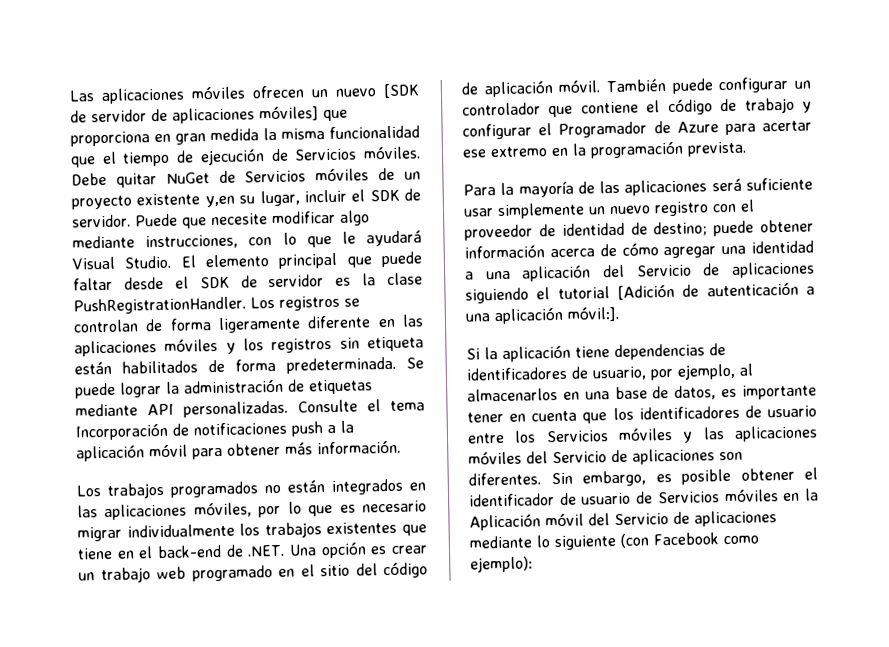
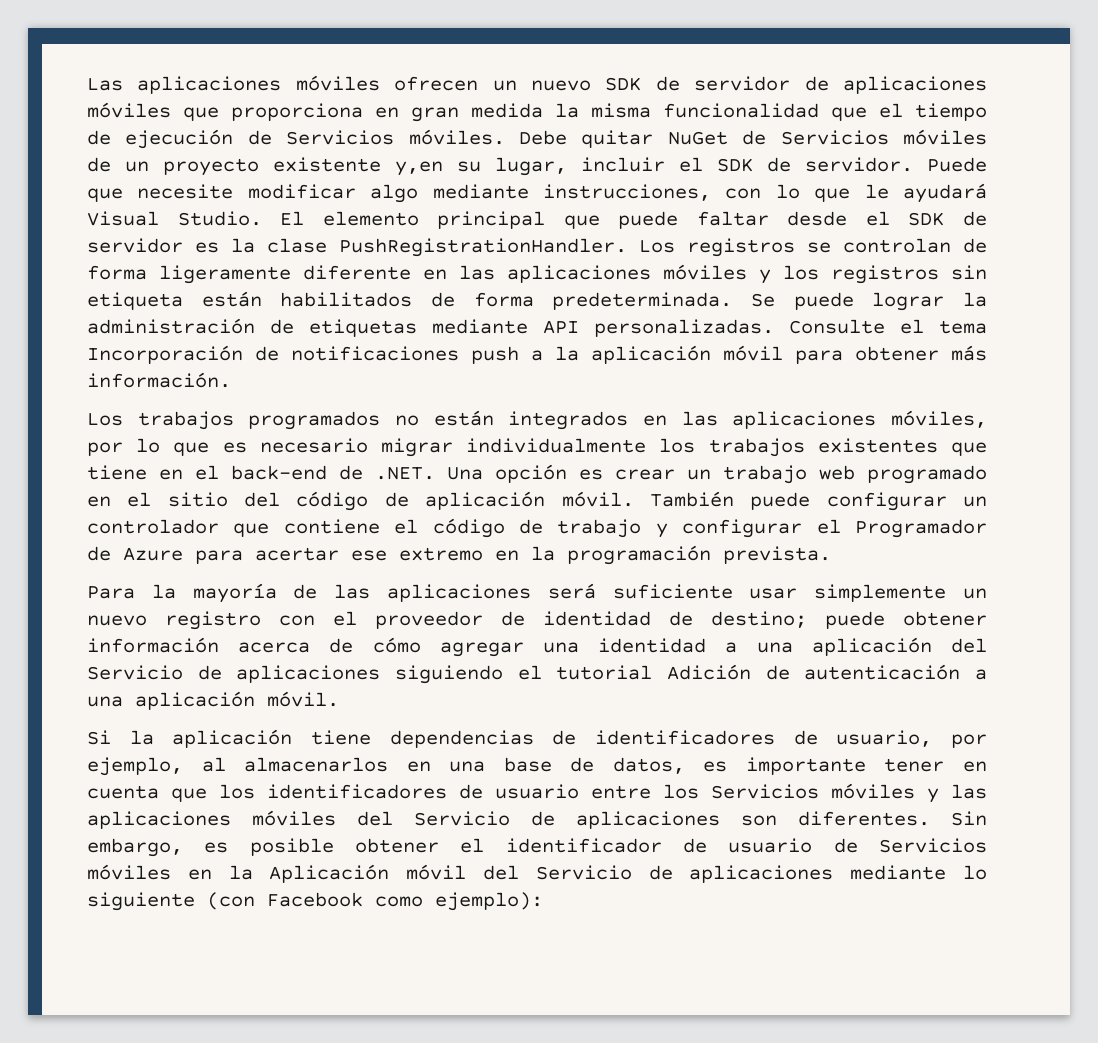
- Las aplicaciones móviles ofrecen un nuevo [SDK de servidor de aplicaciones móviles] que proporciona en gran medida la misma funcionalidad que el tiempo de ejecución de Servicios móviles.
+ Las aplicaciones móviles ofrecen un nuevo SDK de servidor de aplicaciones móviles que proporciona en gran medida la misma funcionalidad que el tiempo de ejecución de Servicios móviles.
- Para la mayoría de las aplicaciones será suficiente usar simplemente un nuevo registro con el proveedor de identidad de destino; puede obtener información acerca de cómo agregar una identidad a una aplicación del Servicio de aplicaciones siguiendo el tutorial [Adición de autenticación a una aplicación móvil:].
+ Para la mayoría de las aplicaciones será suficiente usar simplemente un nuevo registro con el proveedor de identidad de destino; puede obtener información acerca de cómo agregar una identidad a una aplicación del Servicio de aplicaciones siguiendo el tutorial Adición de autenticación a una aplicación móvil.

